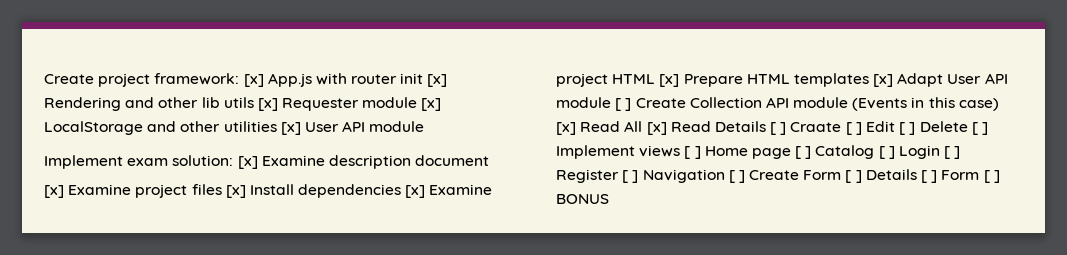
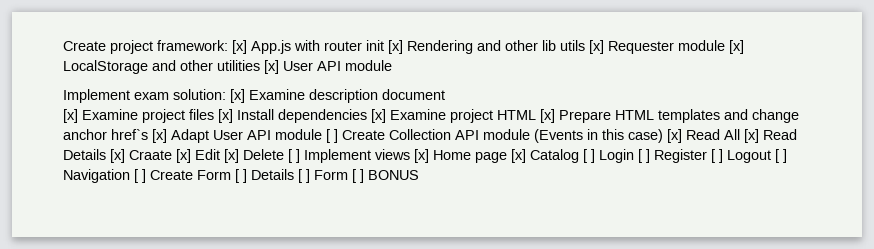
- [x] Examine project files [x] Install dependencies [x] Examine project HTML [x] Prepare HTML templates [x] Adapt User API module [ ] Create Collection API module (Events in this case) [x] Read All [x] Read Details [ ] Craate [ ] Edit [ ] Delete [ ] Implement views [ ] Home page [ ] Catalog [ ] Login [ ] Register [ ] Navigation [ ] Create Form [ ] Details [ ] Form [ ] BONUS
+ [x] Examine project files [x] Install dependencies [x] Examine project HTML [x] Prepare HTML templates and change anchor href`s [x] Adapt User API module [ ] Create Collection API module (Events in this case) [x] Read All [x] Read Details [x] Craate [x] Edit [x] Delete [ ] Implement views [x] Home page [x] Catalog [ ] Login [ ] Register [ ] Logout [ ] Navigation [ ] Create Form [ ] Details [ ] Form [ ] BONUS

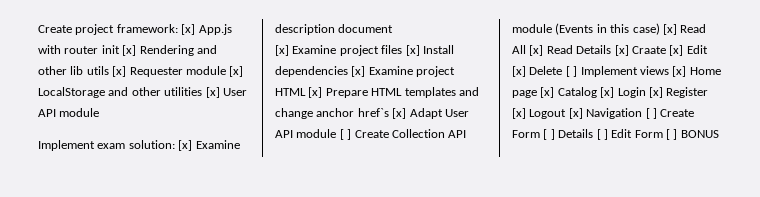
- [x] Examine project files [x] Install dependencies [x] Examine project HTML [x] Prepare HTML templates and change anchor href`s [x] Adapt User API module [ ] Create Collection API module (Events in this case) [x] Read All [x] Read Details [x] Craate [x] Edit [x] Delete [ ] Implement views [x] Home page [x] Catalog [ ] Login [ ] Register [ ] Logout [ ] Navigation [ ] Create Form [ ] Details [ ] Form [ ] BONUS
+ [x] Examine project files [x] Install dependencies [x] Examine project HTML [x] Prepare HTML templates and change anchor href`s [x] Adapt User API module [ ] Create Collection API module (Events in this case) [x] Read All [x] Read Details [x] Craate [x] Edit [x] Delete [ ] Implement views [x] Home page [x] Catalog [x] Login [x] Register [x] Logout [x] Navigation [ ] Create Form [ ] Details [ ] Edit Form [ ] BONUS

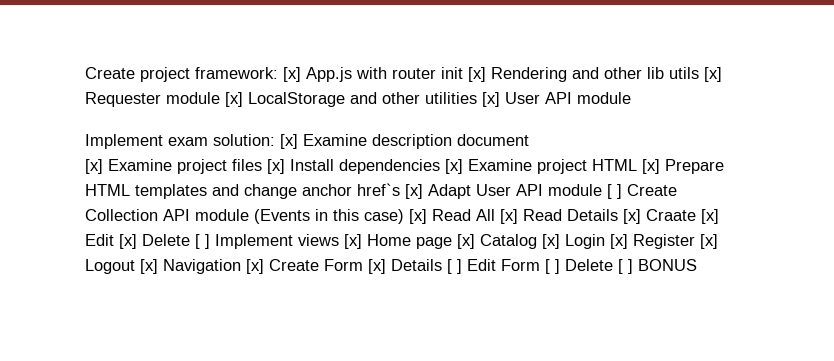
- [x] Examine project files [x] Install dependencies [x] Examine project HTML [x] Prepare HTML templates and change anchor href`s [x] Adapt User API module [ ] Create Collection API module (Events in this case) [x] Read All [x] Read Details [x] Craate [x] Edit [x] Delete [ ] Implement views [x] Home page [x] Catalog [x] Login [x] Register [x] Logout [x] Navigation [ ] Create Form [ ] Details [ ] Edit Form [ ] BONUS
+ [x] Examine project files [x] Install dependencies [x] Examine project HTML [x] Prepare HTML templates and change anchor href`s [x] Adapt User API module [ ] Create Collection API module (Events in this case) [x] Read All [x] Read Details [x] Craate [x] Edit [x] Delete [ ] Implement views [x] Home page [x] Catalog [x] Login [x] Register [x] Logout [x] Navigation [x] Create Form [x] Details [ ] Edit Form [ ] Delete [ ] BONUS

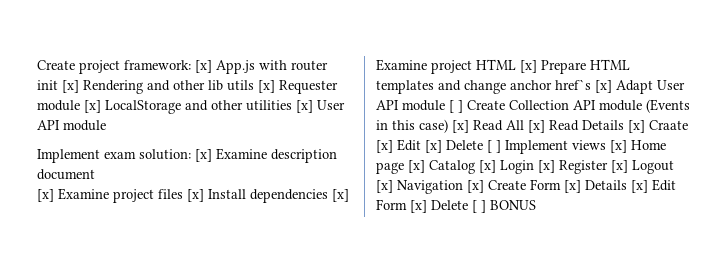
- [x] Examine project files [x] Install dependencies [x] Examine project HTML [x] Prepare HTML templates and change anchor href`s [x] Adapt User API module [ ] Create Collection API module (Events in this case) [x] Read All [x] Read Details [x] Craate [x] Edit [x] Delete [ ] Implement views [x] Home page [x] Catalog [x] Login [x] Register [x] Logout [x] Navigation [x] Create Form [x] Details [ ] Edit Form [ ] Delete [ ] BONUS
+ [x] Examine project files [x] Install dependencies [x] Examine project HTML [x] Prepare HTML templates and change anchor href`s [x] Adapt User API module [ ] Create Collection API module (Events in this case) [x] Read All [x] Read Details [x] Craate [x] Edit [x] Delete [ ] Implement views [x] Home page [x] Catalog [x] Login [x] Register [x] Logout [x] Navigation [x] Create Form [x] Details [x] Edit Form [x] Delete [ ] BONUS

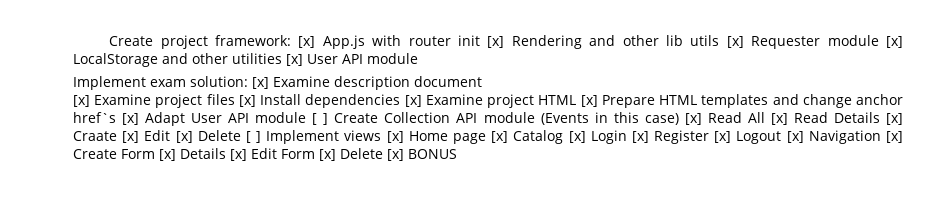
- [x] Examine project files [x] Install dependencies [x] Examine project HTML [x] Prepare HTML templates and change anchor href`s [x] Adapt User API module [ ] Create Collection API module (Events in this case) [x] Read All [x] Read Details [x] Craate [x] Edit [x] Delete [ ] Implement views [x] Home page [x] Catalog [x] Login [x] Register [x] Logout [x] Navigation [x] Create Form [x] Details [x] Edit Form [x] Delete [ ] BONUS
+ [x] Examine project files [x] Install dependencies [x] Examine project HTML [x] Prepare HTML templates and change anchor href`s [x] Adapt User API module [ ] Create Collection API module (Events in this case) [x] Read All [x] Read Details [x] Craate [x] Edit [x] Delete [ ] Implement views [x] Home page [x] Catalog [x] Login [x] Register [x] Logout [x] Navigation [x] Create Form [x] Details [x] Edit Form [x] Delete [x] BONUS

